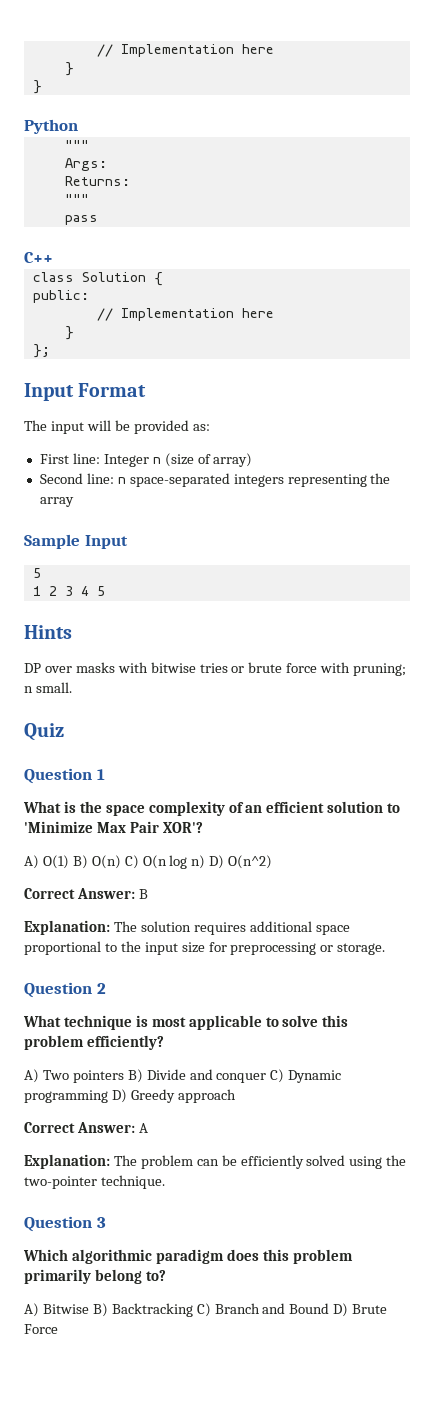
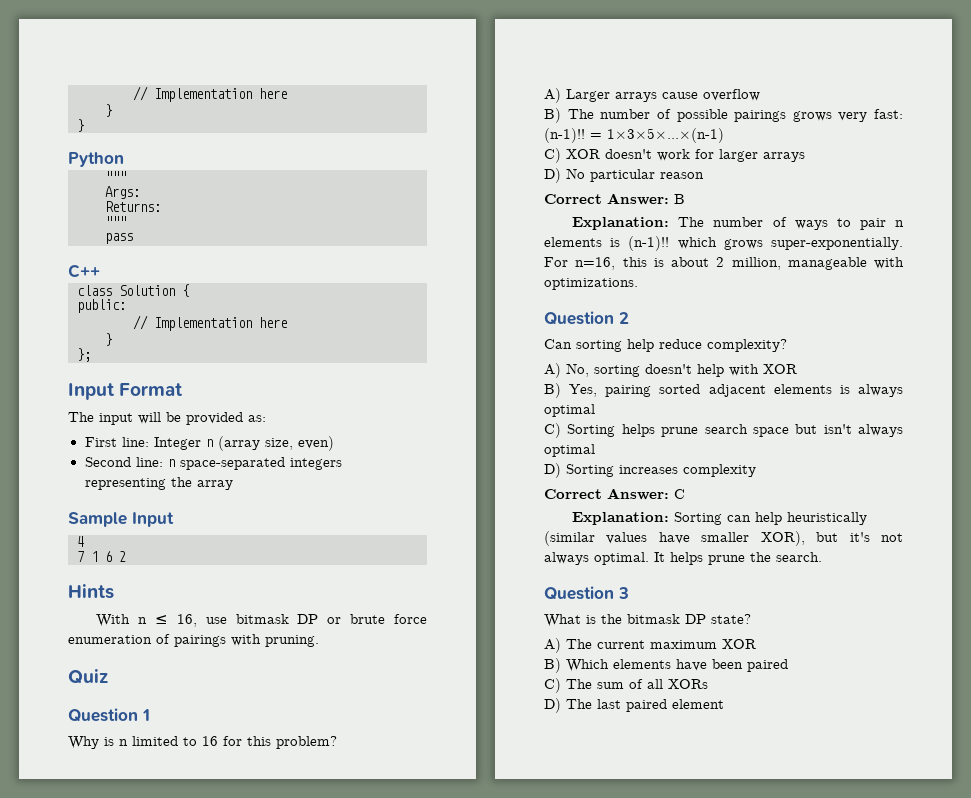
- First line: Integer n (size of array)
+ First line: Integer n (array size, even)
  Sample Input
- 5
- 1 2 3 4 5
+ 4
+ 7 1 6 2
  Hints
- DP over masks with bitwise tries or brute force with pruning; n small.
+ With n ≤ 16, use bitmask DP or brute force enumeration of pairings with pruning.
  Quiz
  Question 1
- What is the space complexity of an efficient solution to 'Minimize Max Pair XOR'?
- A) O(1) B) O(n) C) O(n log n) D) O(n^2)
+ Why is n limited to 16 for this problem?
+ A) Larger arrays cause overflow
+ B) The number of possible pairings grows very fast: (n-1)!! = 1×3×5×...×(n-1)
+ C) XOR doesn't work for larger arrays
+ D) No particular reason
- Explanation: The solution requires additional space proportional to the input size for preprocessing or storage.
+ Explanation: The number of ways to pair n elements is (n-1)!! which grows super-exponentially. For n=16, this is about 2 million, manageable with optimizations.
  Question 2
- What technique is most applicable to solve this problem efficiently?
- A) Two pointers B) Divide and conquer C) Dynamic programming D) Greedy approach
- Correct Answer: A
- Explanation: The problem can be efficiently solved using the two-pointer technique.
+ Can sorting help reduce complexity?
+ A) No, sorting doesn't help with XOR
+ B) Yes, pairing sorted adjacent elements is always optimal
+ C) Sorting helps prune search space but isn't always optimal
+ D) Sorting increases complexity
+ Correct Answer: C
+ Explanation: Sorting can help heuristically (similar values have smaller XOR), but it's not always optimal. It helps prune the search.
  Question 3
- Which algorithmic paradigm does this problem primarily belong to?
- A) Bitwise B) Backtracking C) Branch and Bound D) Brute Force
+ What is the bitmask DP state?
+ A) The current maximum XOR
+ B) Which elements have been paired
+ C) The sum of all XORs
+ D) The last paired element

